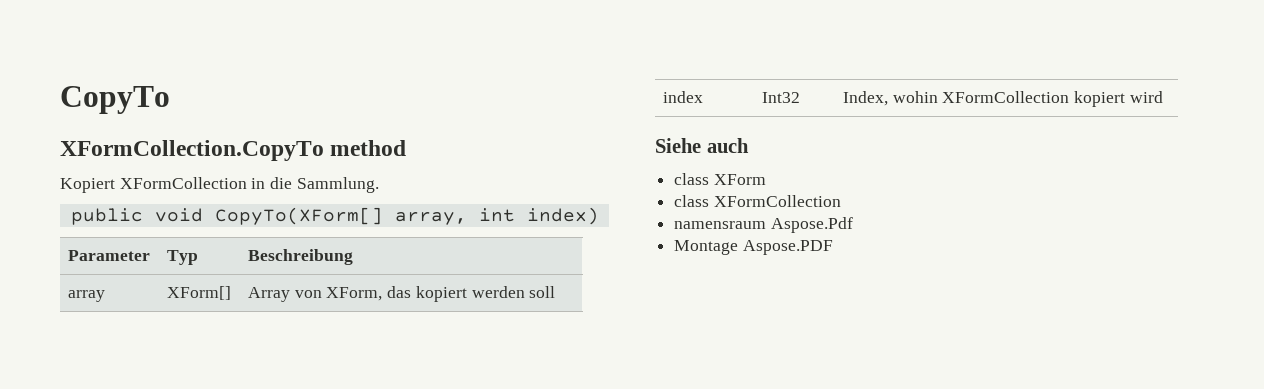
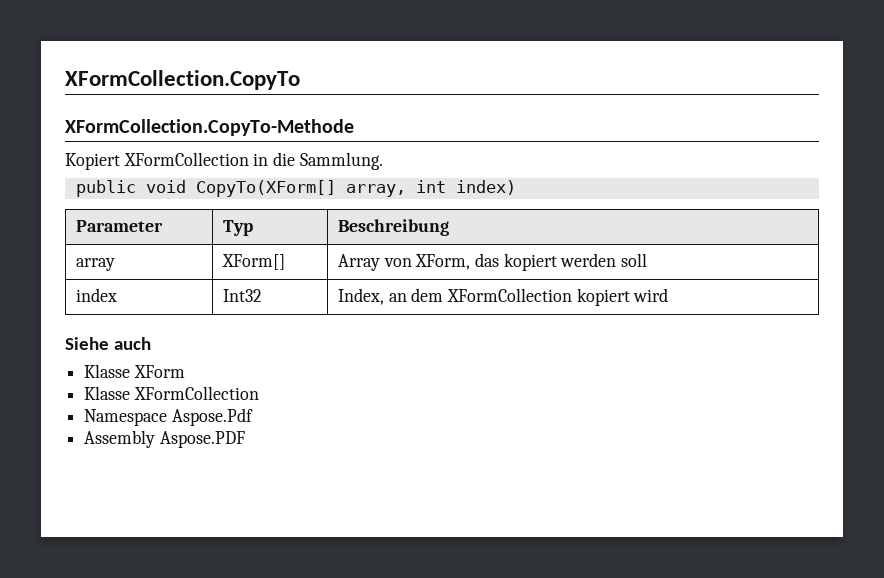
- CopyTo
- XFormCollection.CopyTo method
+ XFormCollection.CopyTo
+ XFormCollection.CopyTo-Methode
- index | Int32 | Index, wohin XFormCollection kopiert wird
+ index | Int32 | Index, an dem XFormCollection kopiert wird
- class XForm
+ Klasse XForm
- class XFormCollection
+ Klasse XFormCollection
- namensraum Aspose.Pdf
+ Namespace Aspose.Pdf
- Montage Aspose.PDF
+ Assembly Aspose.PDF

